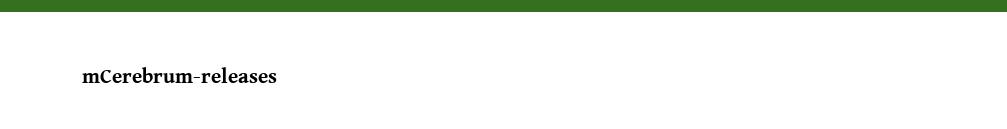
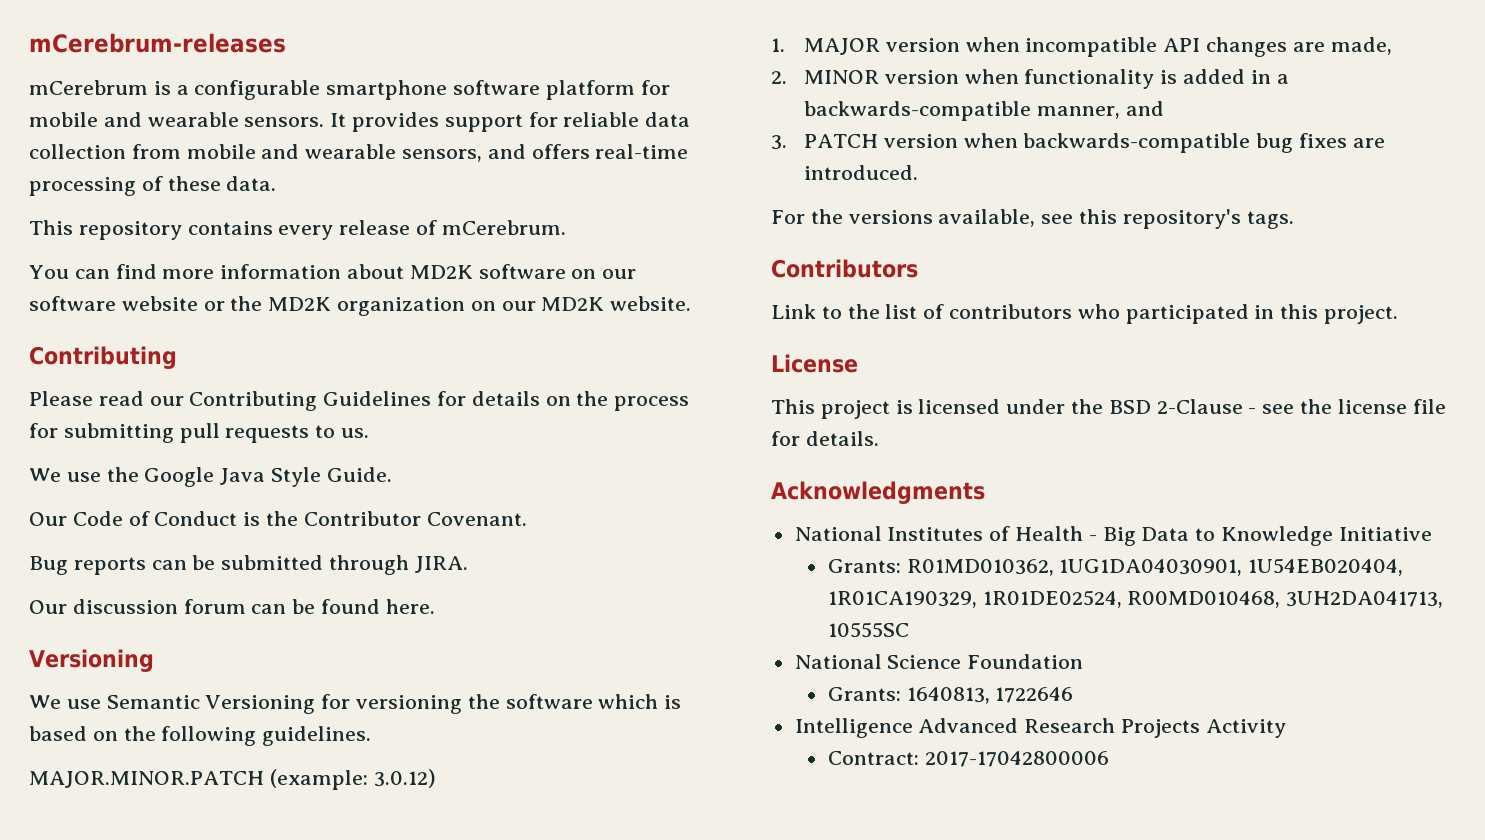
+ mCerebrum is a configurable smartphone software platform for mobile and wearable sensors. It provides support for reliable data collection from mobile and wearable sensors, and offers real-time processing of these data.
+ This repository contains every release of mCerebrum.
+ You can find more information about MD2K software on our software website or the MD2K organization on our MD2K website.
+ Contributing
+ Please read our Contributing Guidelines for details on the process for submitting pull requests to us.
+ We use the Google Java Style Guide.
+ Our Code of Conduct is the Contributor Covenant.
+ Bug reports can be submitted through JIRA.
+ Our discussion forum can be found here.
+ Versioning
+ We use Semantic Versioning for versioning the software which is based on the following guidelines.
+ MAJOR.MINOR.PATCH (example: 3.0.12)
+ 1. MAJOR version when incompatible API changes are made,
+ 2. MINOR version when functionality is added in a backwards-compatible manner, and
+ 3. PATCH version when backwards-compatible bug fixes are introduced.
+ For the versions available, see this repository's tags.
+ Contributors
+ Link to the list of contributors who participated in this project.
+ License
+ This project is licensed under the BSD 2-Clause - see the license file for details.
+ Acknowledgments
+ National Institutes of Health - Big Data to Knowledge Initiative
+ Grants: R01MD010362, 1UG1DA04030901, 1U54EB020404, 1R01CA190329, 1R01DE02524, R00MD010468, 3UH2DA041713, 10555SC
+ National Science Foundation
+ Grants: 1640813, 1722646
+ Intelligence Advanced Research Projects Activity
+ Contract: 2017-17042800006

